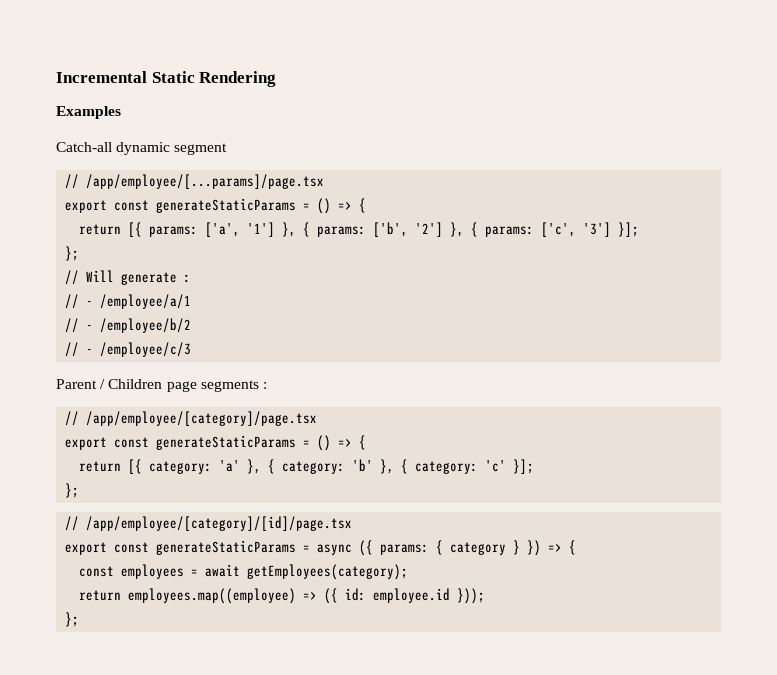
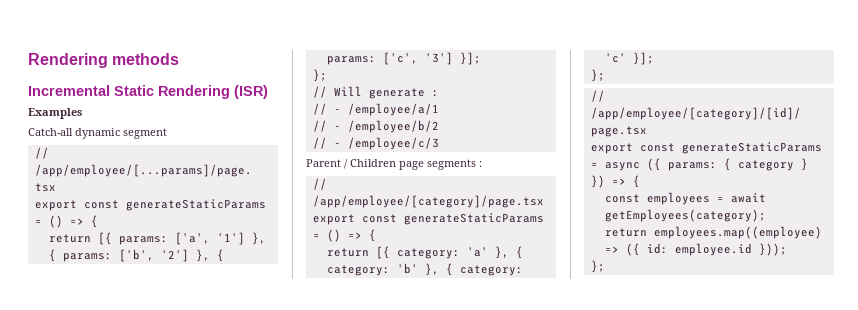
+ Rendering methods
- Incremental Static Rendering
+ Incremental Static Rendering (ISR)

